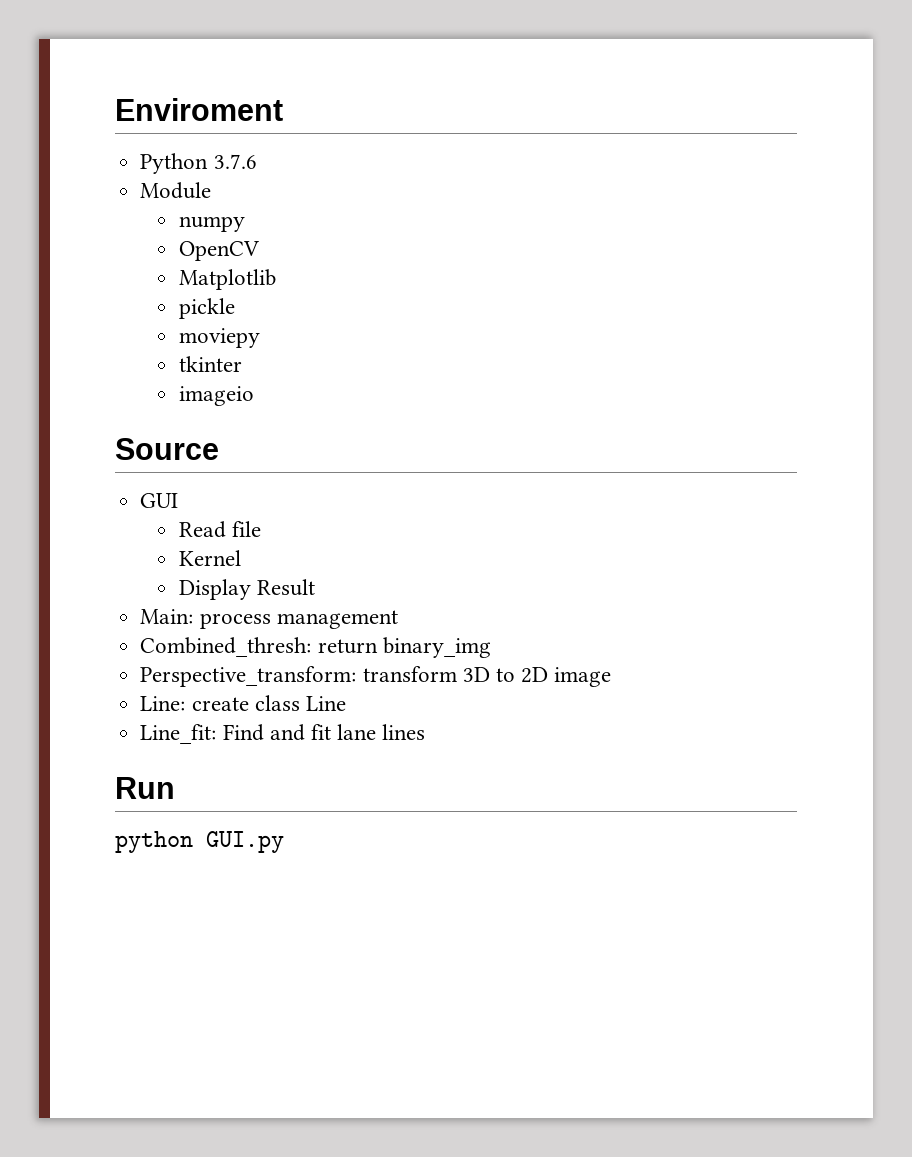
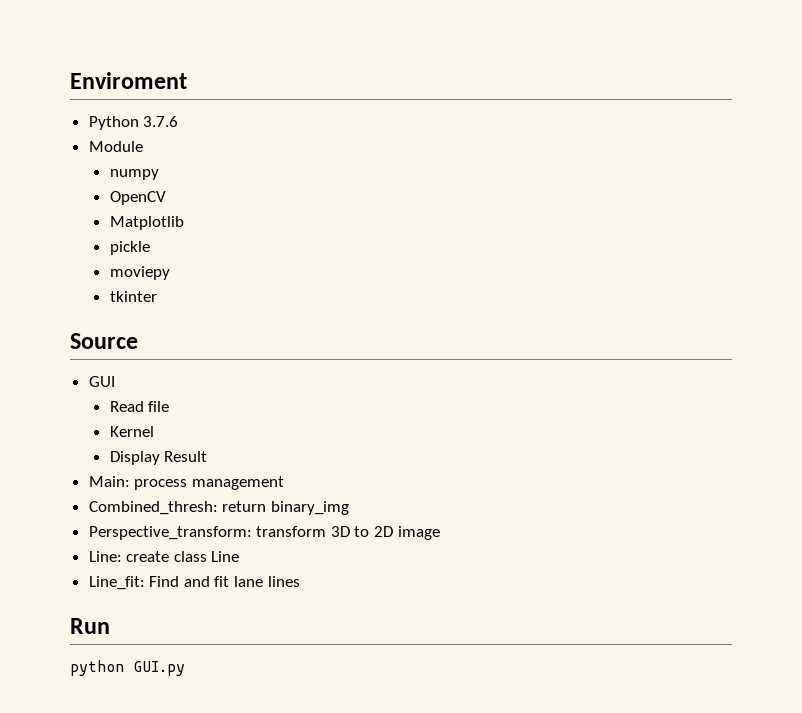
- imageio

